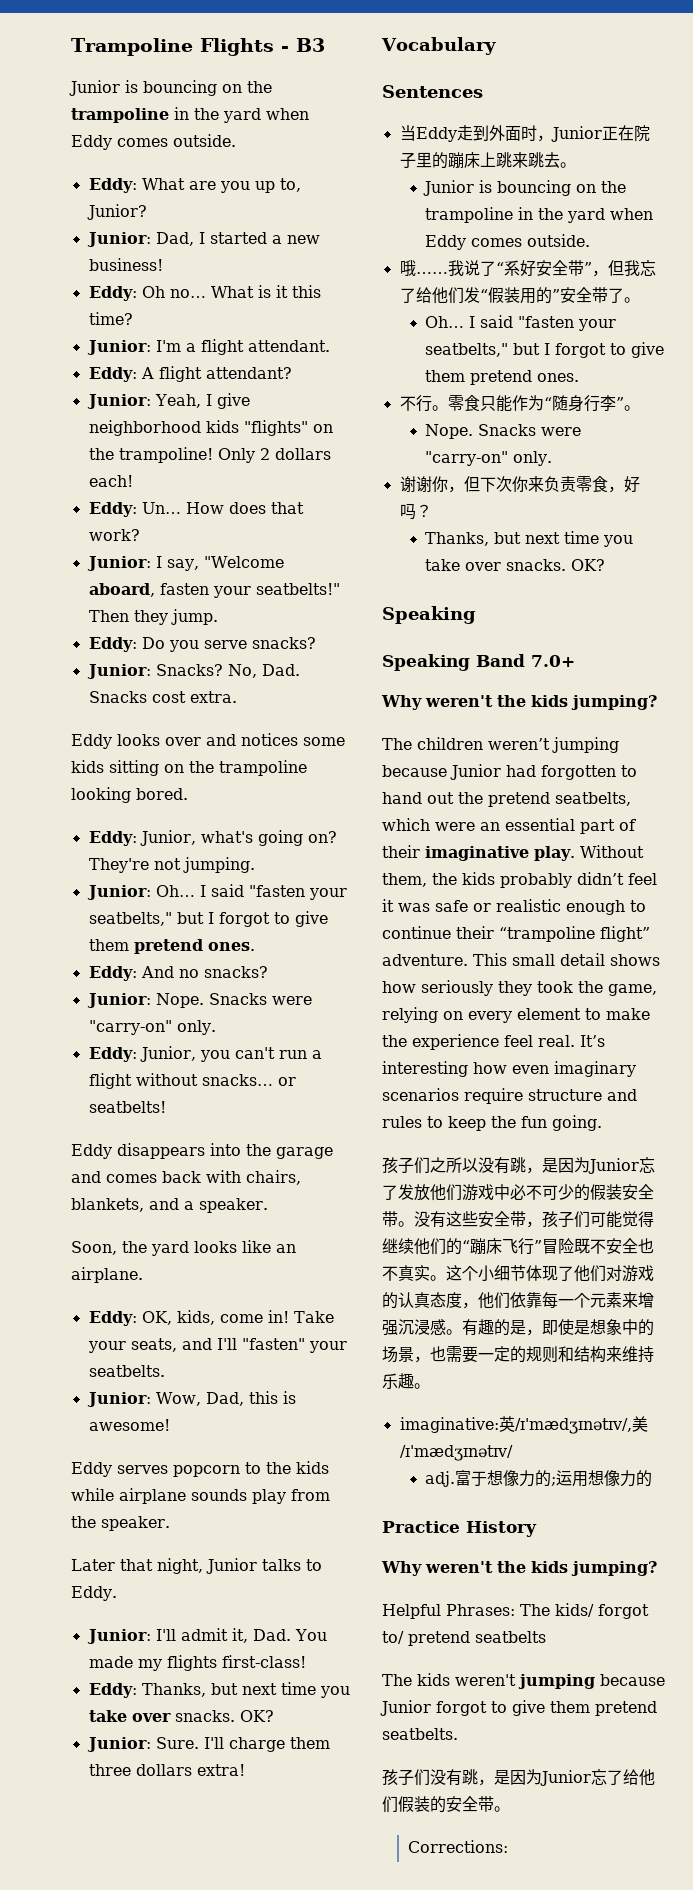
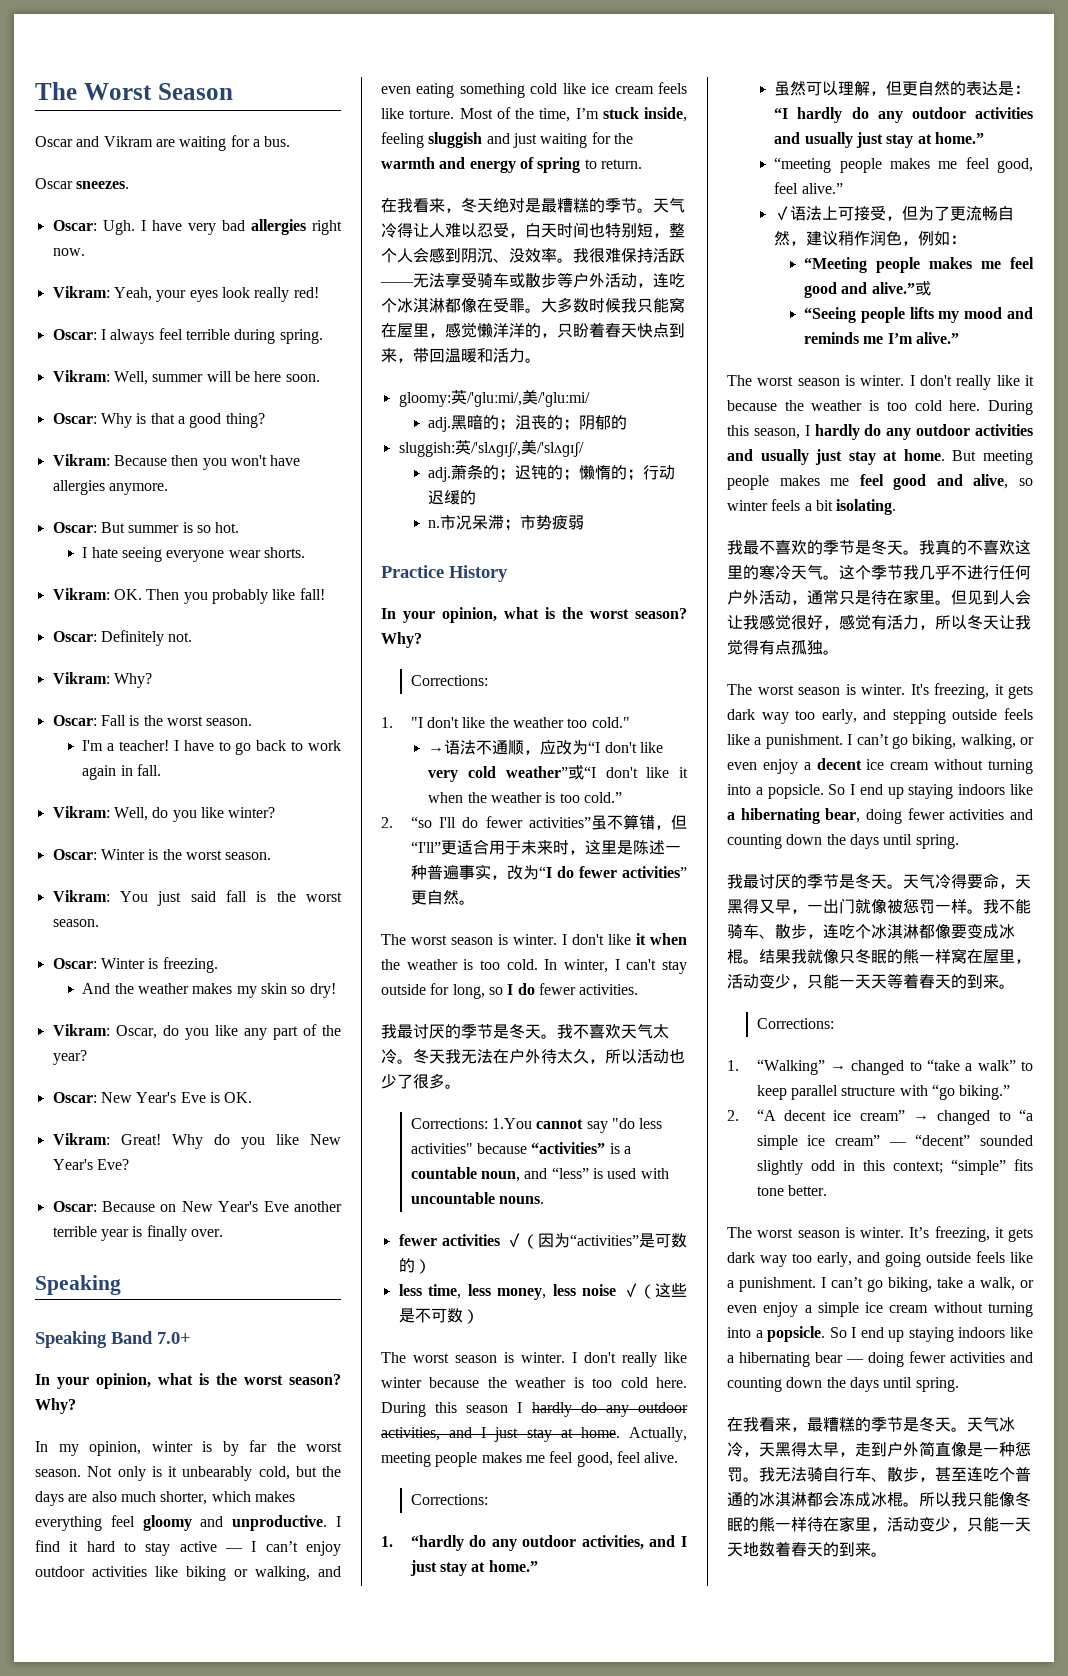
- Trampoline Flights - B3
- Junior is bouncing on the trampoline in the yard when Eddy comes outside.
- Eddy: What are you up to, Junior?
- Junior: Dad, I started a new business!
- Eddy: Oh no… What is it this time?
- Junior: I'm a flight attendant.
- Eddy: A flight attendant?
- Junior: Yeah, I give neighborhood kids "flights" on the trampoline! Only 2 dollars each!
- Eddy: Un… How does that work?
- Junior: I say, "Welcome aboard, fasten your seatbelts!" Then they jump.
- Eddy: Do you serve snacks?
- Junior: Snacks? No, Dad. Snacks cost extra.
- Eddy looks over and notices some kids sitting on the trampoline looking bored.
- Eddy: Junior, what's going on? They're not jumping.
- Junior: Oh… I said "fasten your seatbelts," but I forgot to give them pretend ones.
- Eddy: And no snacks?
- Junior: Nope. Snacks were "carry-on" only.
- Eddy: Junior, you can't run a flight without snacks… or seatbelts!
- Eddy disappears into the garage and comes back with chairs, blankets, and a speaker.
- Soon, the yard looks like an airplane.
- Eddy: OK, kids, come in! Take your seats, and I'll "fasten" your seatbelts.
- Junior: Wow, Dad, this is awesome!
- Eddy serves popcorn to the kids while airplane sounds play from the speaker.
- Later that night, Junior talks to Eddy.
- Junior: I'll admit it, Dad. You made my flights first-class!
- Eddy: Thanks, but next time you take over snacks. OK?
- Junior: Sure. I'll charge them three dollars extra!
- Vocabulary
- Sentences
- 当Eddy走到外面时，Junior正在院子里的蹦床上跳来跳去。
- Junior is bouncing on the trampoline in the yard when Eddy comes outside.
- 哦……我说了“系好安全带”，但我忘了给他们发“假装用的”安全带了。
- Oh… I said "fasten your seatbelts," but I forgot to give them pretend ones.
- 不行。零食只能作为“随身行李”。
- Nope. Snacks were "carry-on" only.
- 谢谢你，但下次你来负责零食，好吗？
- Thanks, but next time you take over snacks. OK?
+ The Worst Season
+ Oscar and Vikram are waiting for a bus.
+ Oscar sneezes.
+ Oscar: Ugh. I have very bad allergies right now.
+ Vikram: Yeah, your eyes look really red!
+ Oscar: I always feel terrible during spring.
+ Vikram: Well, summer will be here soon.
+ Oscar: Why is that a good thing?
+ Vikram: Because then you won't have allergies anymore.
+ Oscar: But summer is so hot.
+ I hate seeing everyone wear shorts.
+ Vikram: OK. Then you probably like fall!
+ Oscar: Definitely not.
+ Vikram: Why?
+ Oscar: Fall is the worst season.
+ I'm a teacher! I have to go back to work again in fall.
+ Vikram: Well, do you like winter?
+ Oscar: Winter is the worst season.
+ Vikram: You just said fall is the worst season.
+ Oscar: Winter is freezing.
+ And the weather makes my skin so dry!
+ Vikram: Oscar, do you like any part of the year?
+ Oscar: New Year's Eve is OK.
+ Vikram: Great! Why do you like New Year's Eve?
+ Oscar: Because on New Year's Eve another terrible year is finally over.
  Speaking
  Speaking Band 7.0+
- Why weren't the kids jumping?
- The children weren’t jumping because Junior had forgotten to hand out the pretend seatbelts, which were an essential part of their imaginative play. Without them, the kids probably didn’t feel it was safe or realistic enough to continue their “trampoline flight” adventure. This small detail shows how seriously they took the game, relying on every element to make the experience feel real. It’s interesting how even imaginary scenarios require structure and rules to keep the fun going.
- 孩子们之所以没有跳，是因为Junior忘了发放他们游戏中必不可少的假装安全带。没有这些安全带，孩子们可能觉得继续他们的“蹦床飞行”冒险既不安全也不真实。这个小细节体现了他们对游戏的认真态度，他们依靠每一个元素来增强沉浸感。有趣的是，即使是想象中的场景，也需要一定的规则和结构来维持乐趣。
- imaginative:英/ɪ'mædʒɪnətɪv/,美/ɪ'mædʒɪnətɪv/
- adj.富于想像力的;运用想像力的
+ In your opinion, what is the worst season? Why?
+ In my opinion, winter is by far the worst season. Not only is it unbearably cold, but the days are also much shorter, which makes everything feel gloomy and unproductive. I find it hard to stay active — I can’t enjoy outdoor activities like biking or walking, and even eating something cold like ice cream feels like torture. Most of the time, I’m stuck inside, feeling sluggish and just waiting for the warmth and energy of spring to return.
+ 在我看来，冬天绝对是最糟糕的季节。天气冷得让人难以忍受，白天时间也特别短，整个人会感到阴沉、没效率。我很难保持活跃——无法享受骑车或散步等户外活动，连吃个冰淇淋都像在受罪。大多数时候我只能窝在屋里，感觉懒洋洋的，只盼着春天快点到来，带回温暖和活力。
+ gloomy:英/'ɡluːmi/,美/'ɡluːmi/
+ adj.黑暗的；沮丧的；阴郁的
+ sluggish:英/'slʌɡɪʃ/,美/'slʌɡɪʃ/
+ adj.萧条的；迟钝的；懒惰的；行动迟缓的
+ n.市况呆滞；市势疲弱
  Practice History
- Why weren't the kids jumping?
- Helpful Phrases: The kids/ forgot to/ pretend seatbelts
- The kids weren't jumping because Junior forgot to give them pretend seatbelts.
- 孩子们没有跳，是因为Junior忘了给他们假装的安全带。
+ In your opinion, what is the worst season? Why?
  Corrections:
+ 1. "I don't like the weather too cold."
+ →语法不通顺，应改为“I don't like very cold weather”或“I don't like it when the weather is too cold.”
+ 2. “so I'll do fewer activities”虽不算错，但“I'll”更适合用于未来时，这里是陈述一种普遍事实，改为“I do fewer activities”更自然。
+ The worst season is winter. I don't like it when the weather is too cold. In winter, I can't stay outside for long, so I do fewer activities.
+ 我最讨厌的季节是冬天。我不喜欢天气太冷。冬天我无法在户外待太久，所以活动也少了很多。
+ Corrections: 1.You cannot say "do less activities" because “activities” is a countable noun, and “less” is used with uncountable nouns.
+ fewer activities ✓（因为“activities”是可数的）
+ less time, less money, less noise ✓（这些是不可数）
+ The worst season is winter. I don't really like winter because the weather is too cold here. During this season I hardly do any outdoor activities, and I just stay at home. Actually, meeting people makes me feel good, feel alive.
+ Corrections:
+ 1. “hardly do any outdoor activities, and I just stay at home.”
+ 虽然可以理解，但更自然的表达是：“I hardly do any outdoor activities and usually just stay at home.”
+ “meeting people makes me feel good, feel alive.”
+ ✓语法上可接受，但为了更流畅自然，建议稍作润色，例如：
+ “Meeting people makes me feel good and alive.”或
+ “Seeing people lifts my mood and reminds me I’m alive.”
+ The worst season is winter. I don't really like it because the weather is too cold here. During this season, I hardly do any outdoor activities and usually just stay at home. But meeting people makes me feel good and alive, so winter feels a bit isolating.
+ 我最不喜欢的季节是冬天。我真的不喜欢这里的寒冷天气。这个季节我几乎不进行任何户外活动，通常只是待在家里。但见到人会让我感觉很好，感觉有活力，所以冬天让我觉得有点孤独。
+ The worst season is winter. It's freezing, it gets dark way too early, and stepping outside feels like a punishment. I can’t go biking, walking, or even enjoy a decent ice cream without turning into a popsicle. So I end up staying indoors like a hibernating bear, doing fewer activities and counting down the days until spring.
+ 我最讨厌的季节是冬天。天气冷得要命，天黑得又早，一出门就像被惩罚一样。我不能骑车、散步，连吃个冰淇淋都像要变成冰棍。结果我就像只冬眠的熊一样窝在屋里，活动变少，只能一天天等着春天的到来。
+ Corrections:
+ 1. “Walking” → changed to “take a walk” to keep parallel structure with “go biking.”
+ 2. “A decent ice cream” → changed to “a simple ice cream” — “decent” sounded slightly odd in this context; “simple” fits tone better.
+ The worst season is winter. It’s freezing, it gets dark way too early, and going outside feels like a punishment. I can’t go biking, take a walk, or even enjoy a simple ice cream without turning into a popsicle. So I end up staying indoors like a hibernating bear — doing fewer activities and counting down the days until spring.
+ 在我看来，最糟糕的季节是冬天。天气冰冷，天黑得太早，走到户外简直像是一种惩罚。我无法骑自行车、散步，甚至连吃个普通的冰淇淋都会冻成冰棍。所以我只能像冬眠的熊一样待在家里，活动变少，只能一天天地数着春天的到来。

